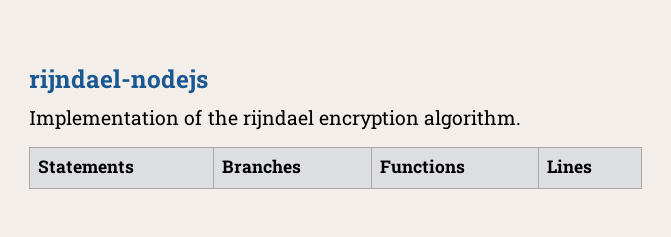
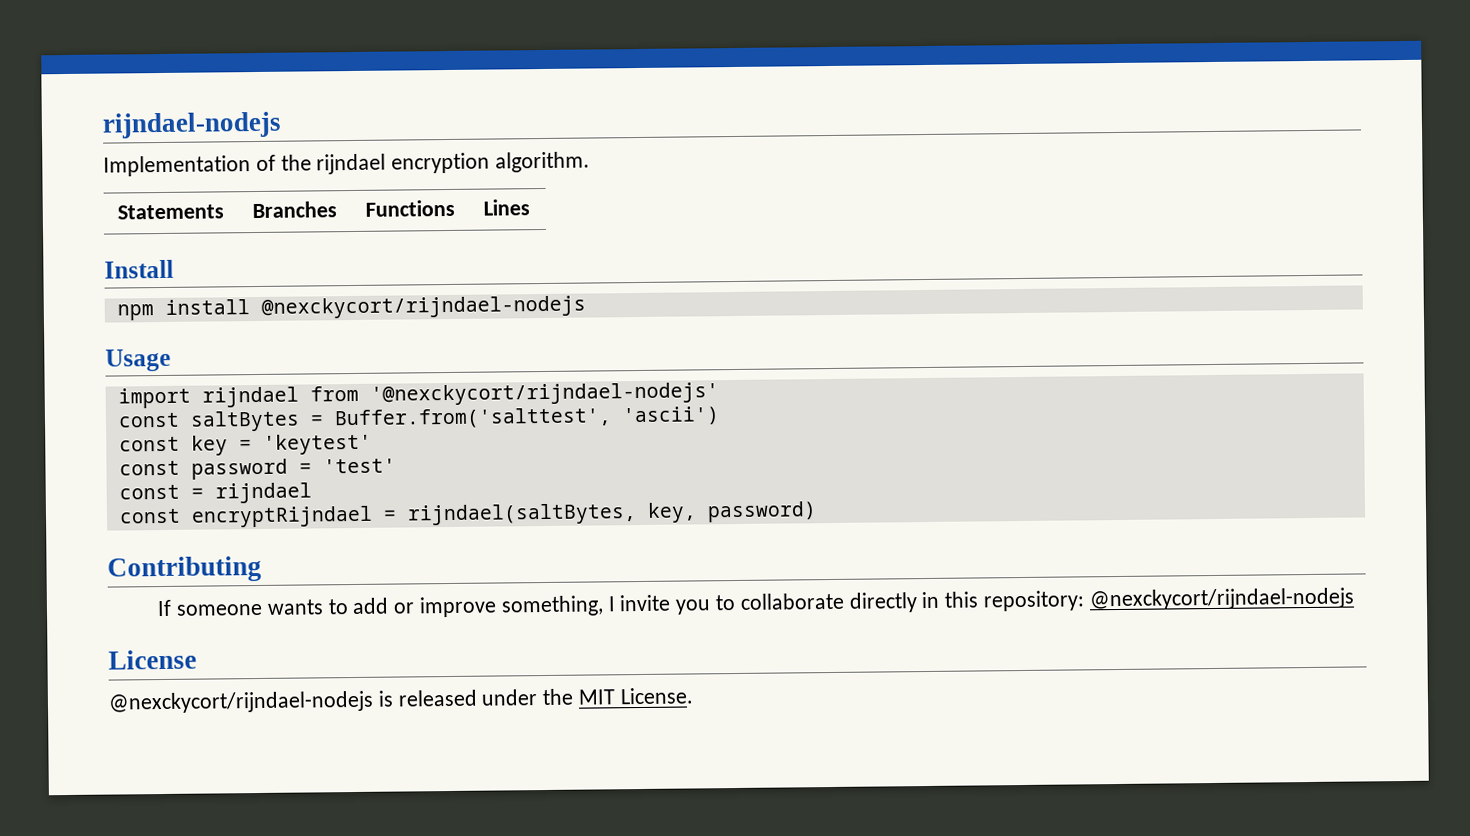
+ Install
+ npm install @nexckycort/rijndael-nodejs
+ Usage
+ import rijndael from '@nexckycort/rijndael-nodejs'
+ const saltBytes = Buffer.from('salttest', 'ascii')
+ const key = 'keytest'
+ const password = 'test'
+ const = rijndael
+ const encryptRijndael = rijndael(saltBytes, key, password)
+ Contributing
+ If someone wants to add or improve something, I invite you to collaborate directly in this repository: @nexckycort/rijndael-nodejs
+ License
+ @nexckycort/rijndael-nodejs is released under the MIT License.

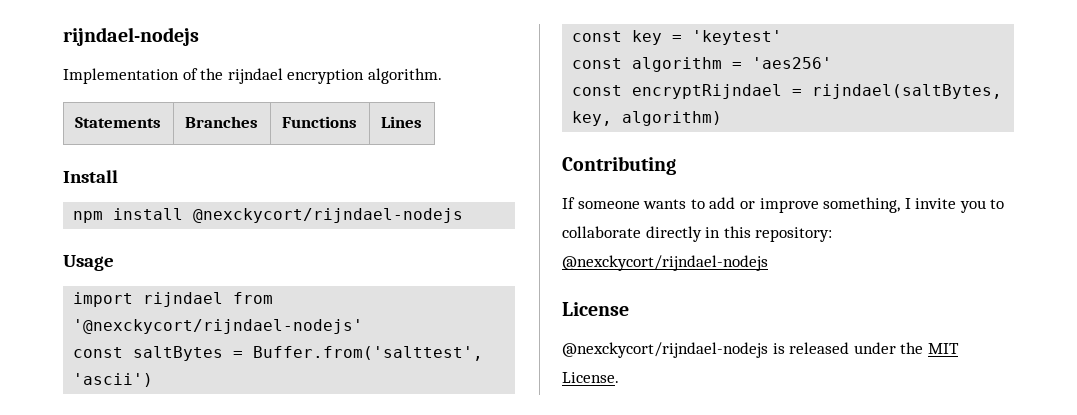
- const password = 'test'
- const = rijndael
+ const algorithm = 'aes256'
- const encryptRijndael = rijndael(saltBytes, key, password)
+ const encryptRijndael = rijndael(saltBytes, key, algorithm)

